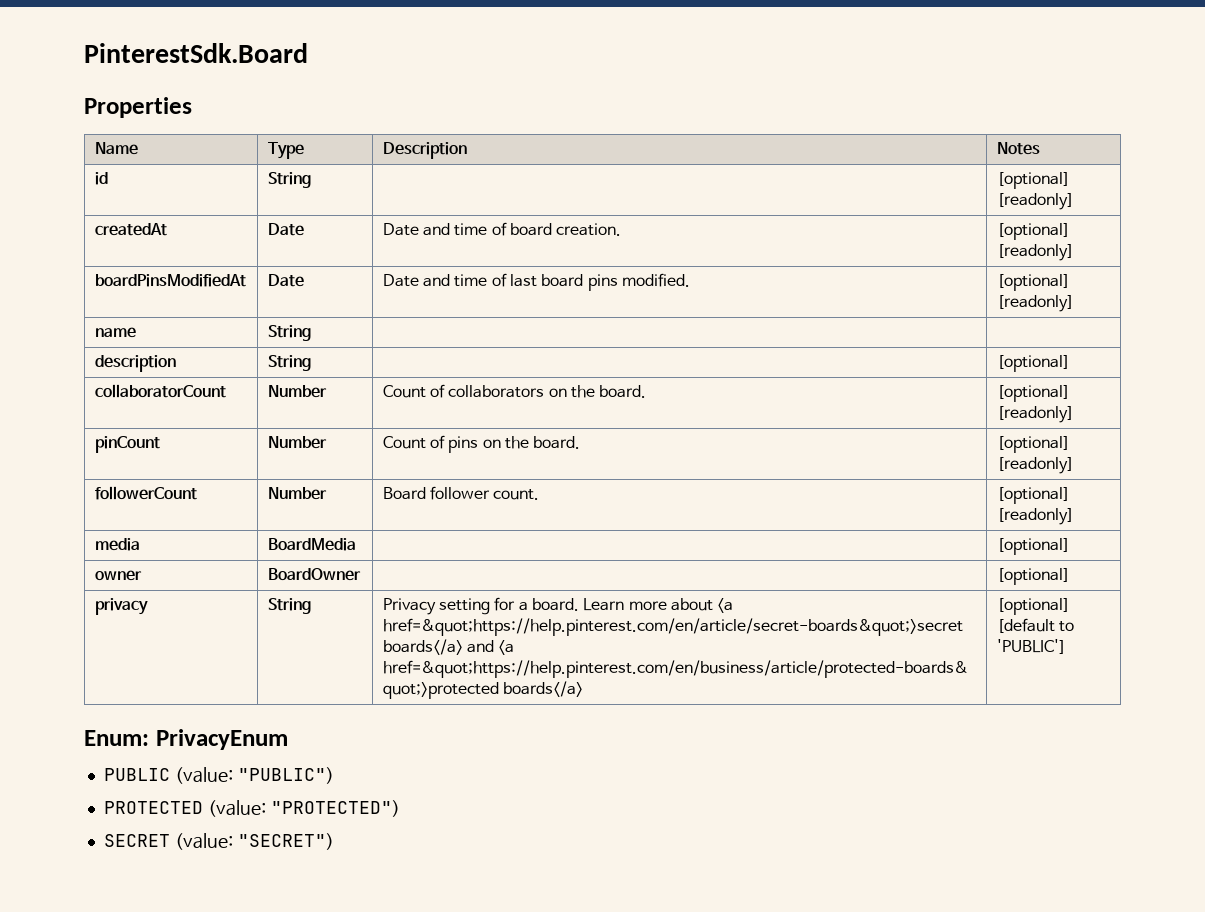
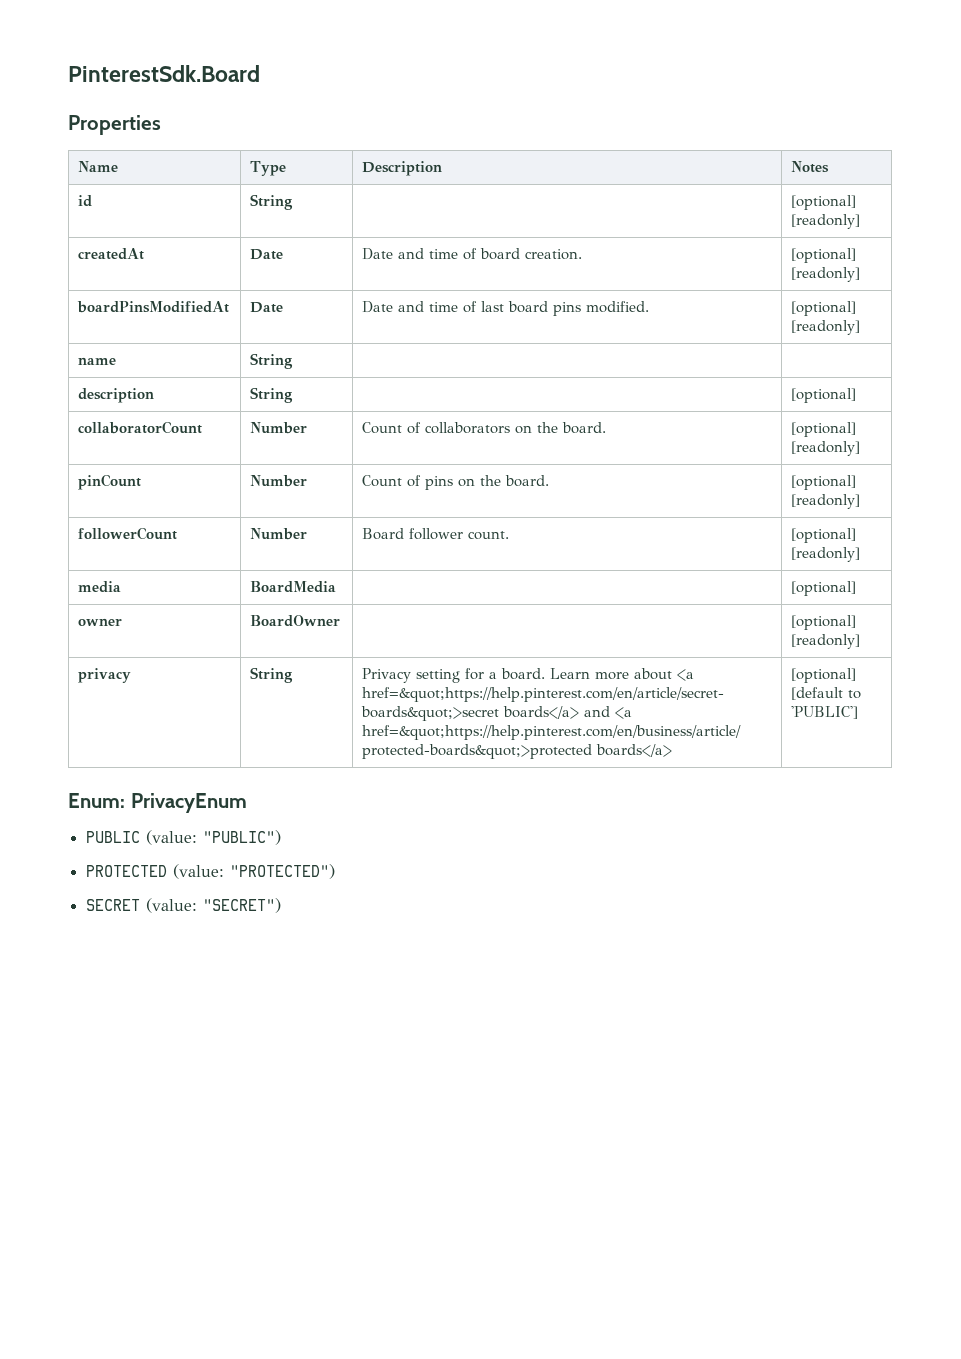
- owner | BoardOwner | | [optional]
+ owner | BoardOwner | | [optional] [readonly]

